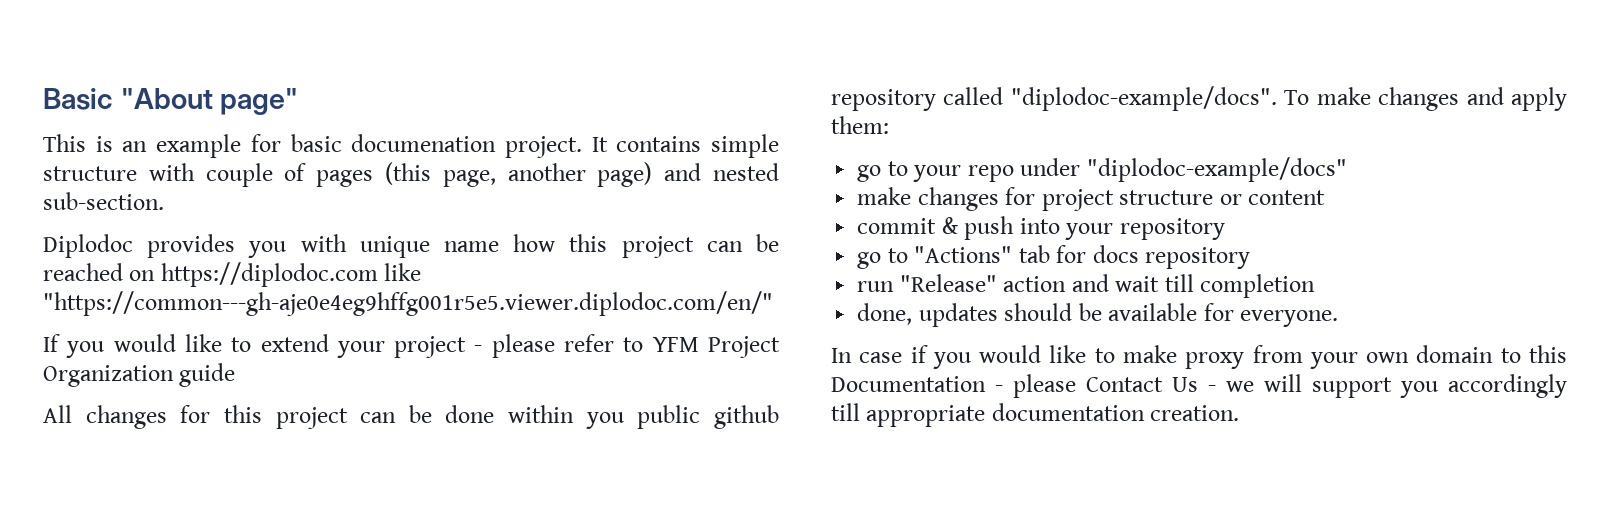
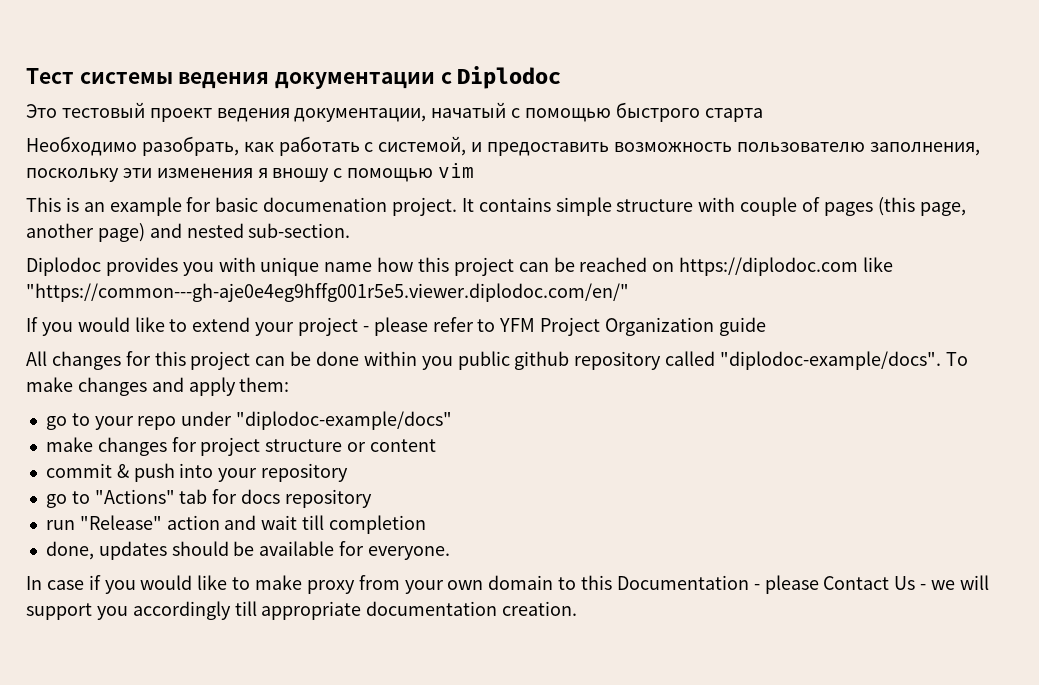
- Basic "About page"
+ Тест системы ведения документации с Diplodoc
+ Это тестовый проект ведения документации, начатый с помощью быстрого старта
+ Необходимо разобрать, как работать с системой, и предоставить возможность пользователю заполнения, поскольку эти изменения я вношу с помощью vim

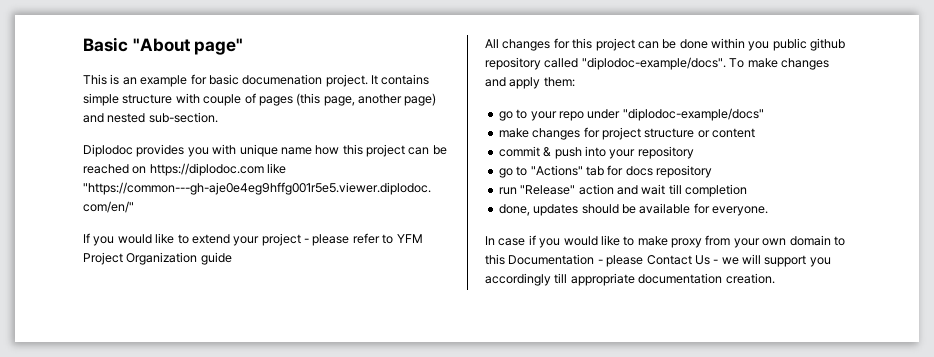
- Тест системы ведения документации с Diplodoc
- Это тестовый проект ведения документации, начатый с помощью быстрого старта
- Необходимо разобрать, как работать с системой, и предоставить возможность пользователю заполнения, поскольку эти изменения я вношу с помощью vim
+ Basic "About page"

